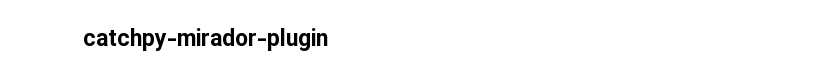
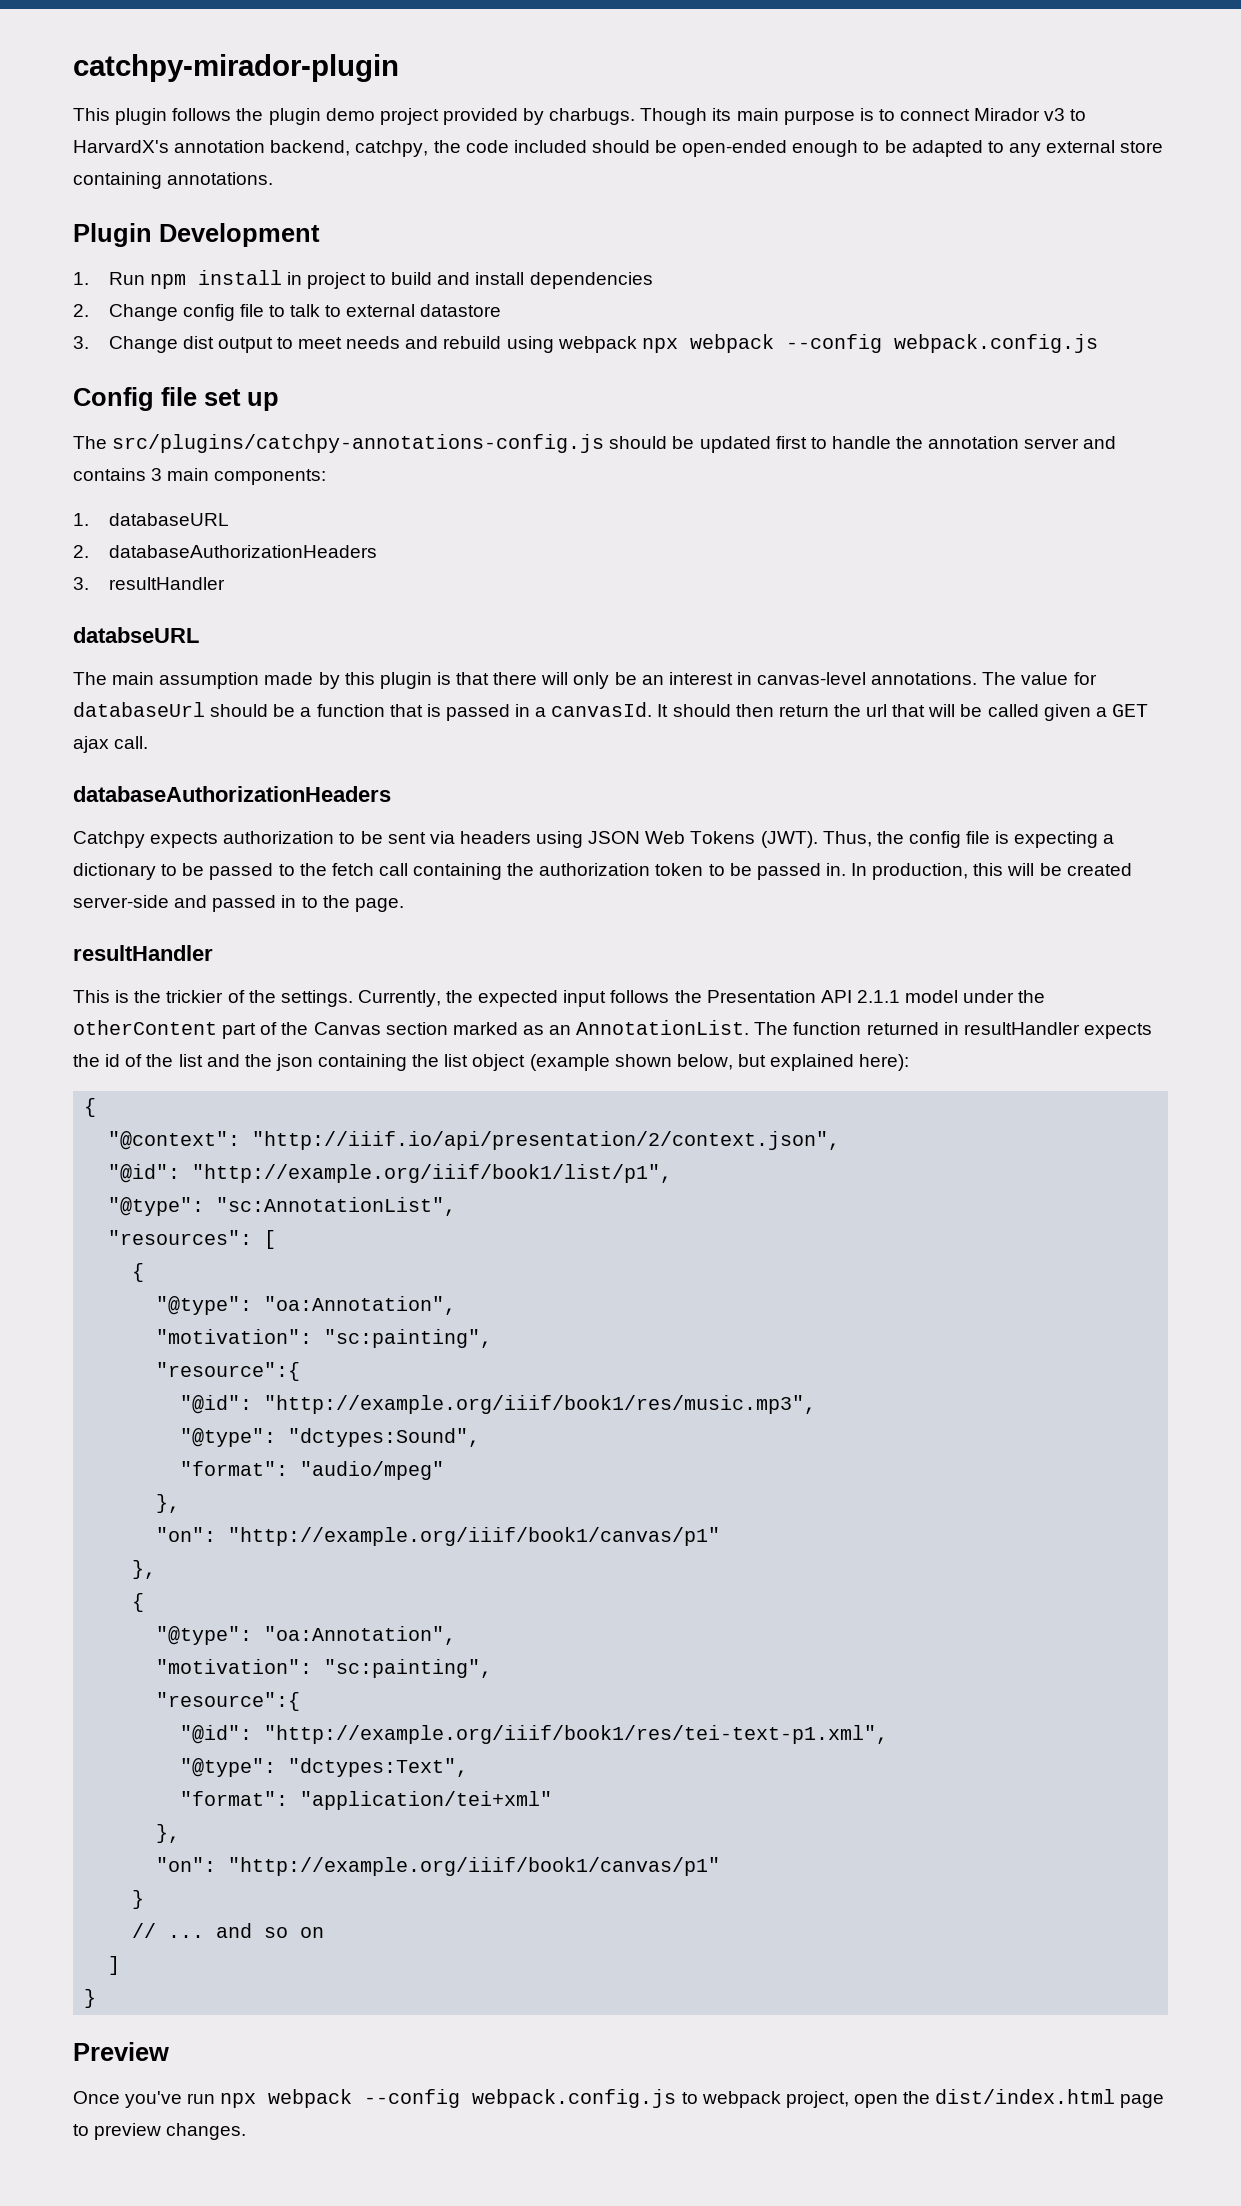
+ This plugin follows the plugin demo project provided by charbugs. Though its main purpose is to connect Mirador v3 to HarvardX's annotation backend, catchpy, the code included should be open-ended enough to be adapted to any external store containing annotations.
+ Plugin Development
+ 1. Run npm install in project to build and install dependencies
+ 2. Change config file to talk to external datastore
+ 3. Change dist output to meet needs and rebuild using webpack npx webpack --config webpack.config.js
+ Config file set up
+ The src/plugins/catchpy-annotations-config.js should be updated first to handle the annotation server and contains 3 main components:
+ 1. databaseURL
+ 2. databaseAuthorizationHeaders
+ 3. resultHandler
+ databseURL
+ The main assumption made by this plugin is that there will only be an interest in canvas-level annotations. The value for databaseUrl should be a function that is passed in a canvasId. It should then return the url that will be called given a GET ajax call.
+ databaseAuthorizationHeaders
+ Catchpy expects authorization to be sent via headers using JSON Web Tokens (JWT). Thus, the config file is expecting a dictionary to be passed to the fetch call containing the authorization token to be passed in. In production, this will be created server-side and passed in to the page.
+ resultHandler
+ This is the trickier of the settings. Currently, the expected input follows the Presentation API 2.1.1 model under the otherContent part of the Canvas section marked as an AnnotationList. The function returned in resultHandler expects the id of the list and the json containing the list object (example shown below, but explained here):
+ {
+ "@context": "http://iiif.io/api/presentation/2/context.json",
+ "@id": "http://example.org/iiif/book1/list/p1",
+ "@type": "sc:AnnotationList",
+ "resources": [
+ {
+ "@type": "oa:Annotation",
+ "motivation": "sc:painting",
+ "resource":{
+ "@id": "http://example.org/iiif/book1/res/music.mp3",
+ "@type": "dctypes:Sound",
+ "format": "audio/mpeg"
+ },
+ "on": "http://example.org/iiif/book1/canvas/p1"
+ },
+ {
+ "@type": "oa:Annotation",
+ "motivation": "sc:painting",
+ "resource":{
+ "@id": "http://example.org/iiif/book1/res/tei-text-p1.xml",
+ "@type": "dctypes:Text",
+ "format": "application/tei+xml"
+ },
+ "on": "http://example.org/iiif/book1/canvas/p1"
+ }
+ // ... and so on
+ ]
+ }
+ Preview
+ Once you've run npx webpack --config webpack.config.js to webpack project, open the dist/index.html page to preview changes.

